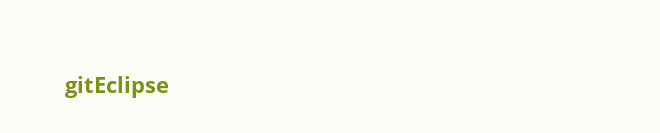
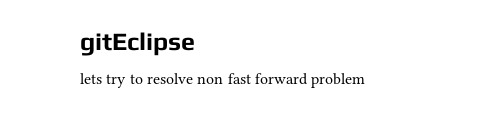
+ lets try to resolve non fast forward problem

